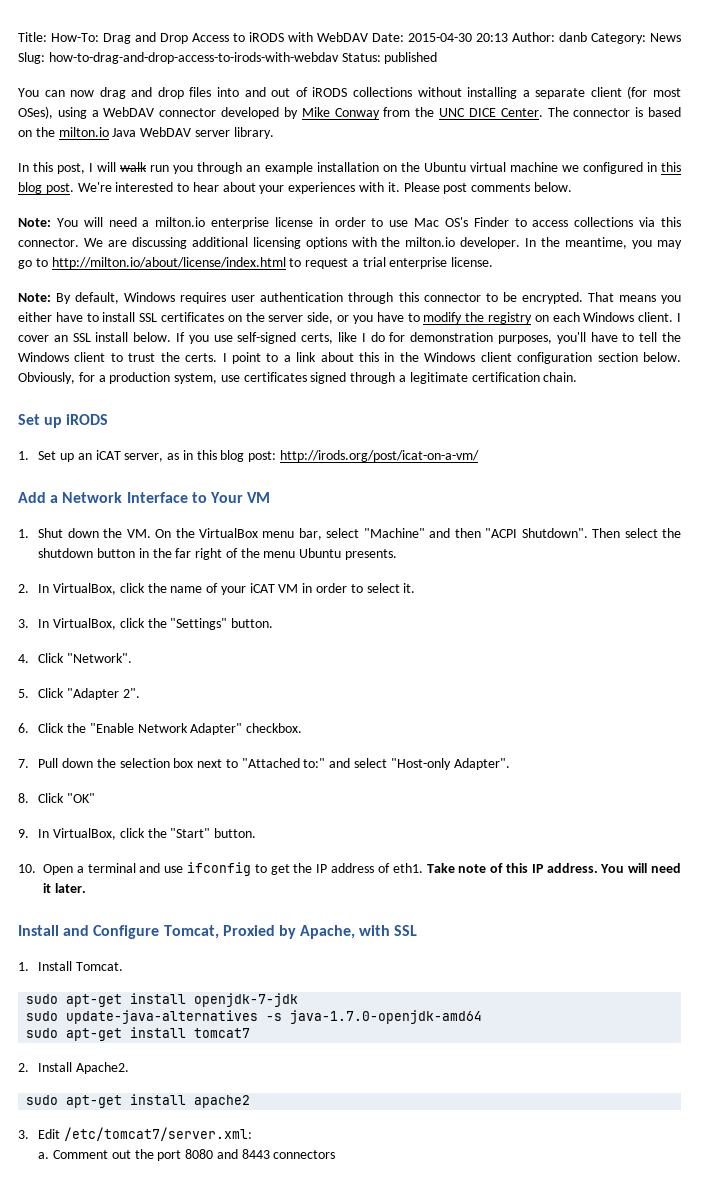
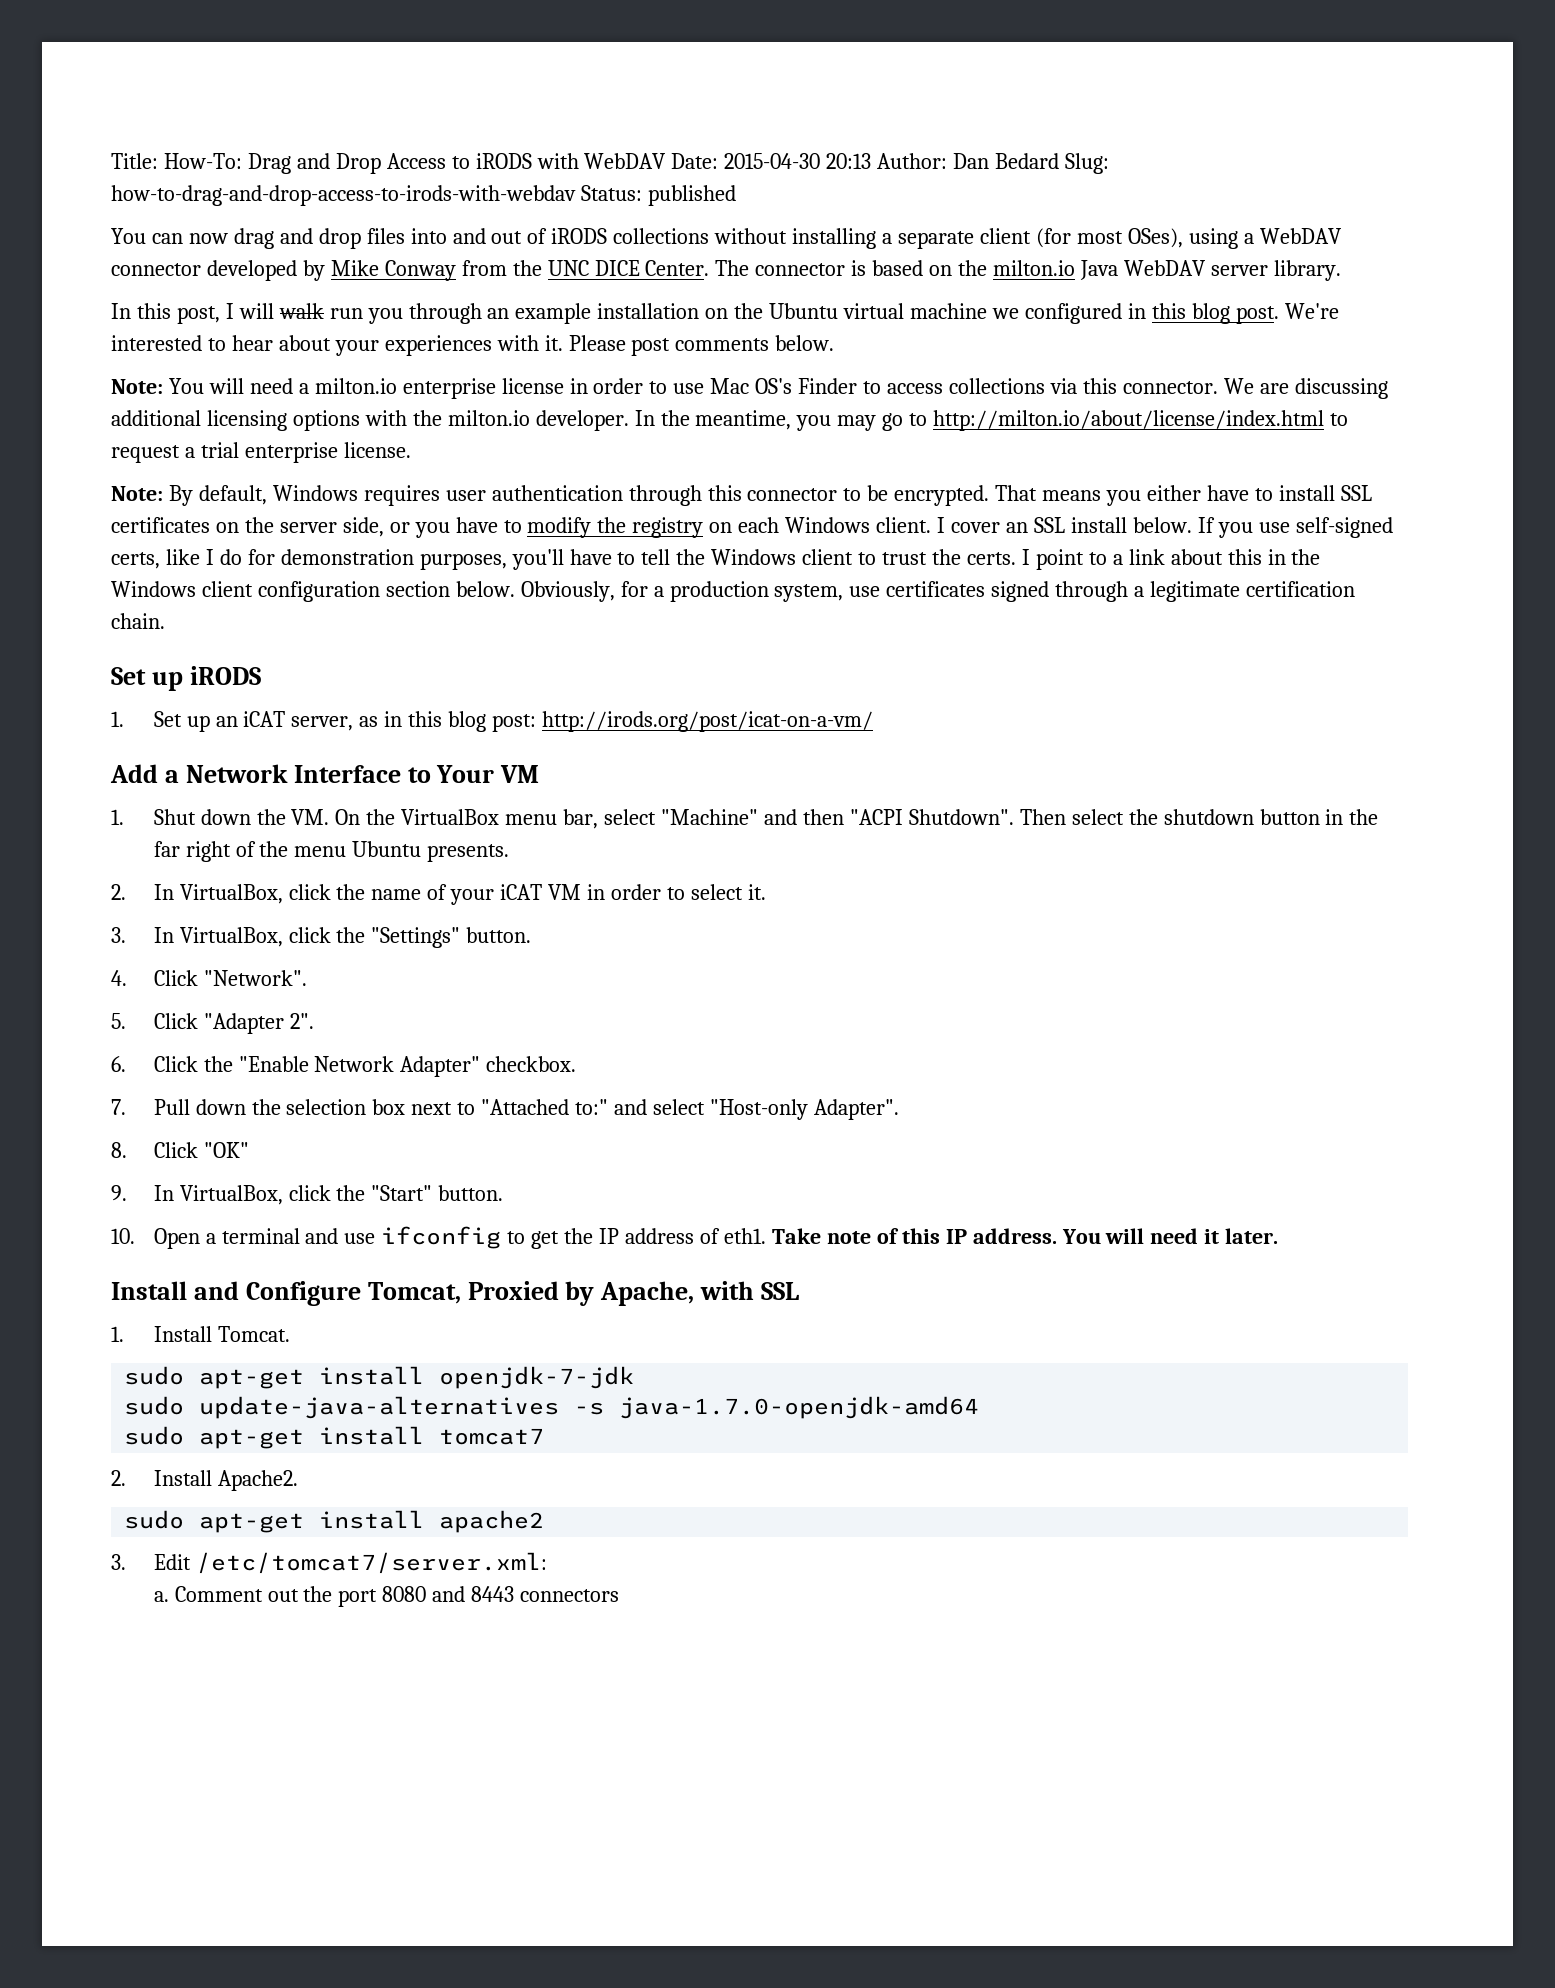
- Title: How-To: Drag and Drop Access to iRODS with WebDAV Date: 2015-04-30 20:13 Author: danb Category: News Slug: how-to-drag-and-drop-access-to-irods-with-webdav Status: published
+ Title: How-To: Drag and Drop Access to iRODS with WebDAV Date: 2015-04-30 20:13 Author: Dan Bedard Slug: how-to-drag-and-drop-access-to-irods-with-webdav Status: published

